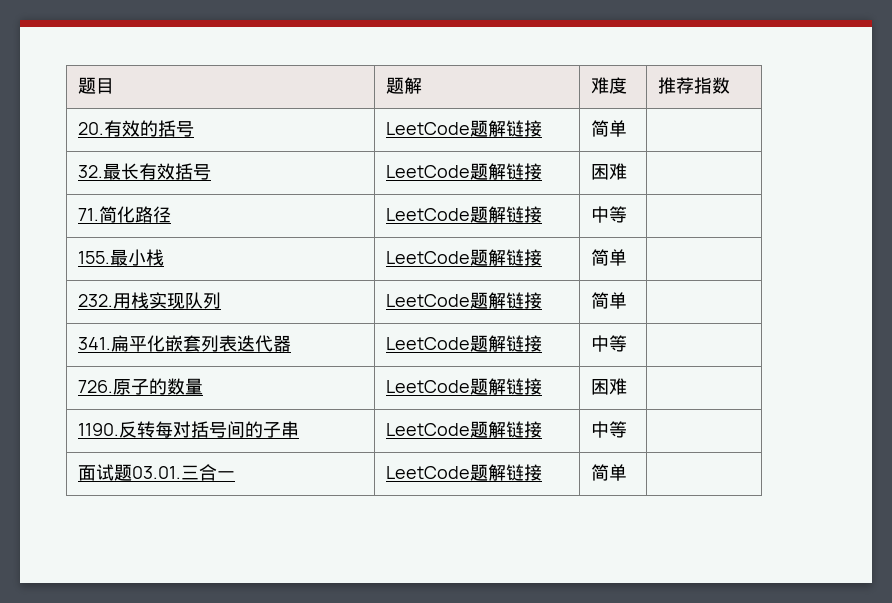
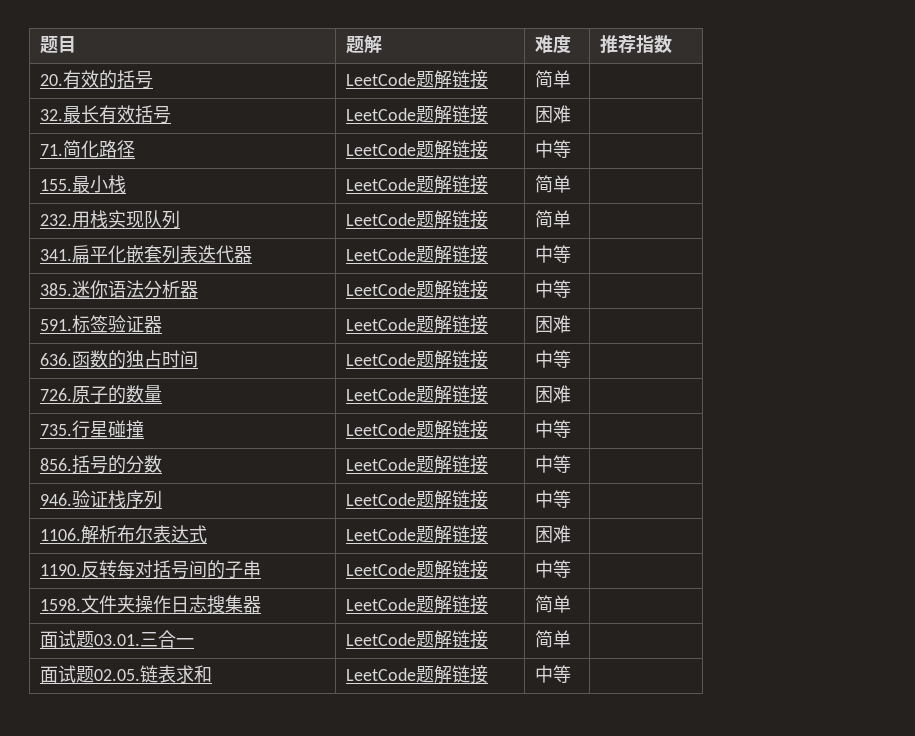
+ 385.迷你语法分析器 | LeetCode题解链接 | 中等 |
+ 591.标签验证器 | LeetCode题解链接 | 困难 |
+ 636.函数的独占时间 | LeetCode题解链接 | 中等 |
+ 735.行星碰撞 | LeetCode题解链接 | 中等 |
+ 856.括号的分数 | LeetCode题解链接 | 中等 |
+ 946.验证栈序列 | LeetCode题解链接 | 中等 |
+ 1106.解析布尔表达式 | LeetCode题解链接 | 困难 |
+ 1598.文件夹操作日志搜集器 | LeetCode题解链接 | 简单 |
+ 面试题02.05.链表求和 | LeetCode题解链接 | 中等 |

